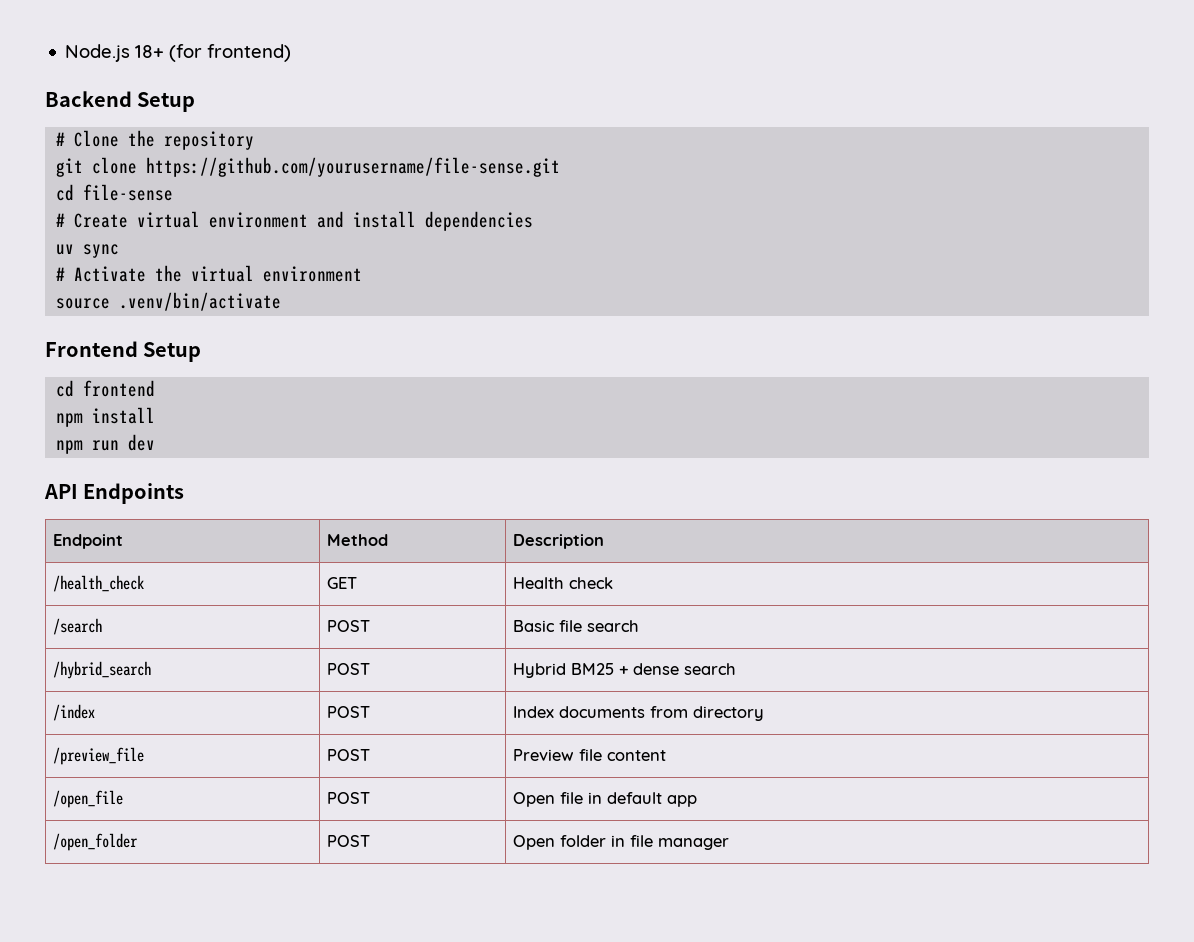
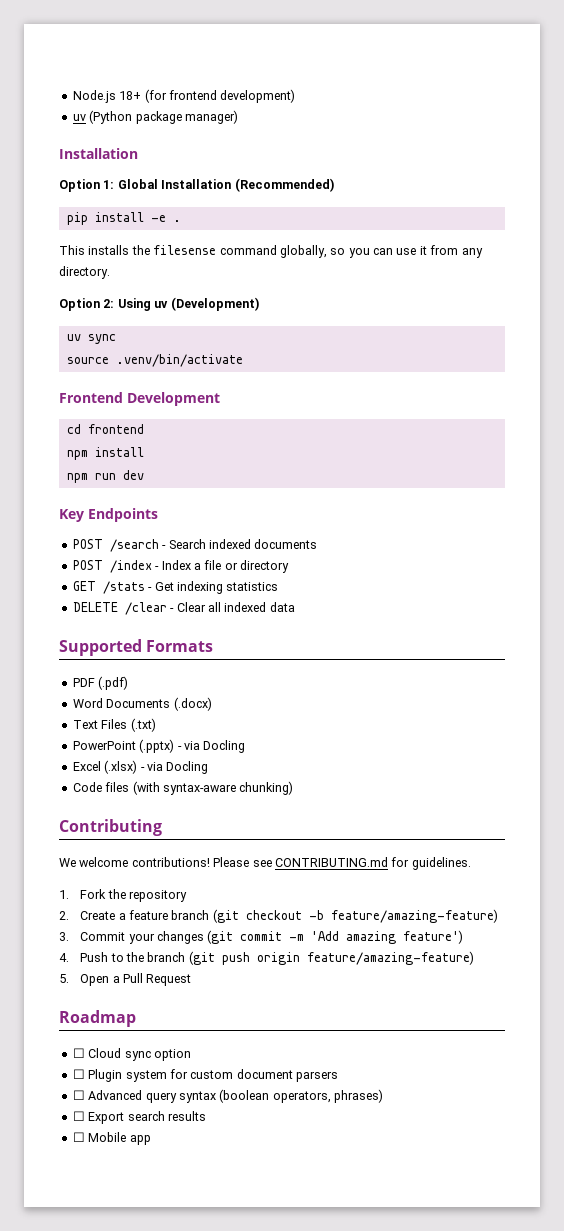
- Node.js 18+ (for frontend)
- Backend Setup
- # Clone the repository
- git clone https://github.com/yourusername/file-sense.git
- cd file-sense
- # Create virtual environment and install dependencies
+ Node.js 18+ (for frontend development)
+ uv (Python package manager)
+ Installation
+ Option 1: Global Installation (Recommended)
+ pip install -e .
+ This installs the filesense command globally, so you can use it from any directory.
+ Option 2: Using uv (Development)
  uv sync
- # Activate the virtual environment
- Frontend Setup
+ Frontend Development
- API Endpoints
+ Key Endpoints
- Endpoint | Method | Description
- /health_check | GET | Health check
- /search | POST | Basic file search
- /hybrid_search | POST | Hybrid BM25 + dense search
- /index | POST | Index documents from directory
- /preview_file | POST | Preview file content
- /open_file | POST | Open file in default app
- /open_folder | POST | Open folder in file manager
+ POST /search - Search indexed documents
+ POST /index - Index a file or directory
+ GET /stats - Get indexing statistics
+ DELETE /clear - Clear all indexed data
+ Supported Formats
+ PDF (.pdf)
+ Word Documents (.docx)
+ Text Files (.txt)
+ PowerPoint (.pptx) - via Docling
+ Excel (.xlsx) - via Docling
+ Code files (with syntax-aware chunking)
+ Contributing
+ We welcome contributions! Please see CONTRIBUTING.md for guidelines.
+ 1. Fork the repository
+ 2. Create a feature branch (git checkout -b feature/amazing-feature)
+ 3. Commit your changes (git commit -m 'Add amazing feature')
+ 4. Push to the branch (git push origin feature/amazing-feature)
+ 5. Open a Pull Request
+ Roadmap
+ ☐ Cloud sync option
+ ☐ Plugin system for custom document parsers
+ ☐ Advanced query syntax (boolean operators, phrases)
+ ☐ Export search results
+ ☐ Mobile app

